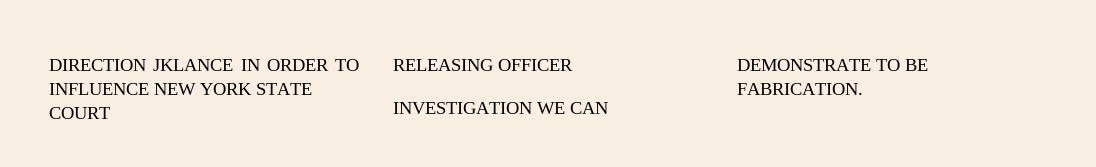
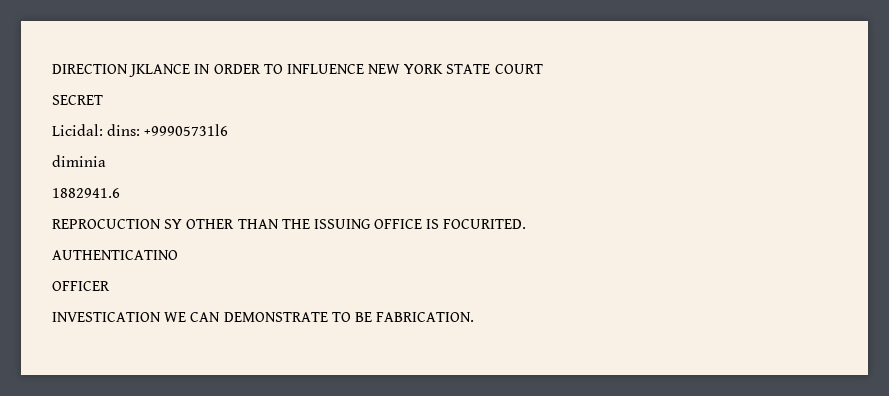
- RELEASING OFFICER
+ SECRET
+ Licidal: dins: +99905731l6
+ diminia
+ 1882941.6
+ REPROCUCTION SY OTHER THAN THE ISSUING OFFICE IS FOCURITED.
+ AUTHENTICATINO
+ OFFICER
- INVESTIGATION WE CAN DEMONSTRATE TO BE FABRICATION.
+ INVESTICATION WE CAN DEMONSTRATE TO BE FABRICATION.

